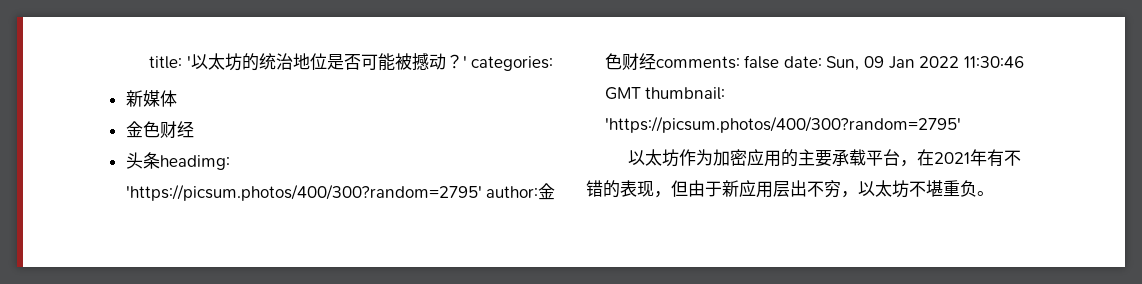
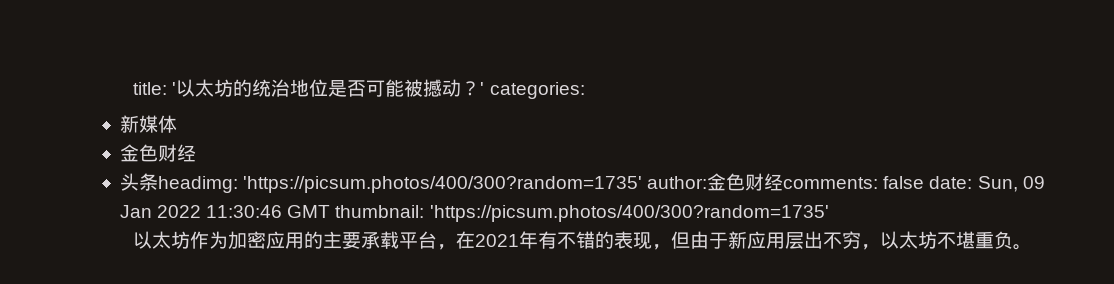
- 头条headimg: 'https://picsum.photos/400/300?random=2795' author:金色财经comments: false date: Sun, 09 Jan 2022 11:30:46 GMT thumbnail: 'https://picsum.photos/400/300?random=2795'
+ 头条headimg: 'https://picsum.photos/400/300?random=1735' author:金色财经comments: false date: Sun, 09 Jan 2022 11:30:46 GMT thumbnail: 'https://picsum.photos/400/300?random=1735'

